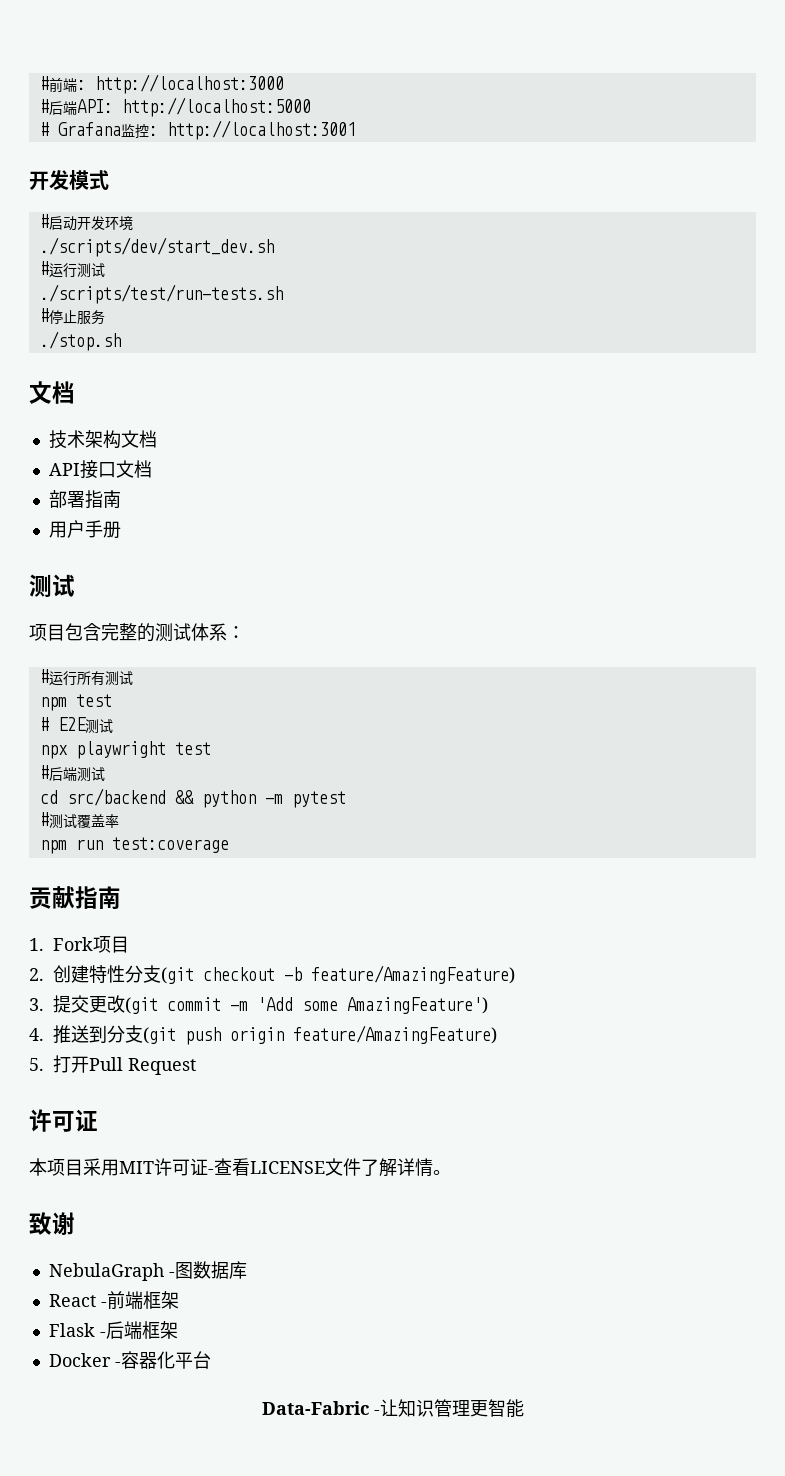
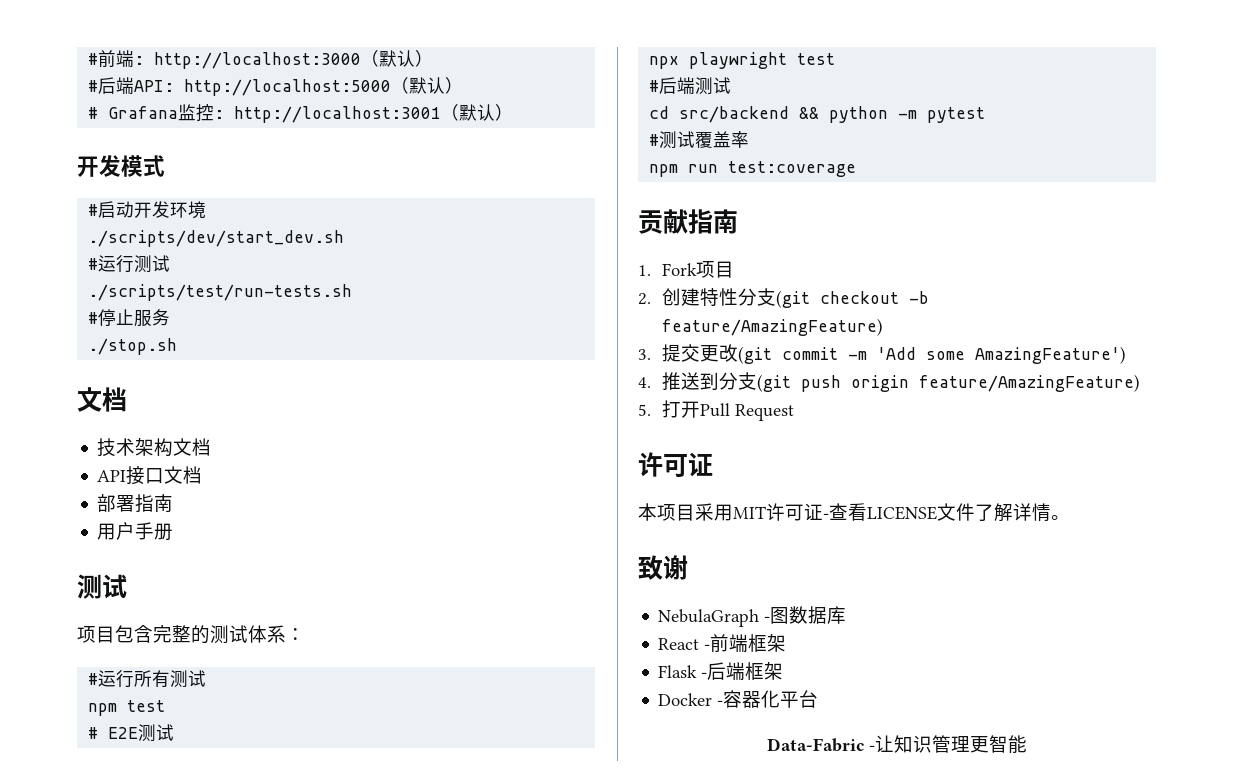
- #前端: http://localhost:3000
+ #前端: http://localhost:3000（默认）
- #后端API: http://localhost:5000
+ #后端API: http://localhost:5000（默认）
- # Grafana监控: http://localhost:3001
+ # Grafana监控: http://localhost:3001（默认）

